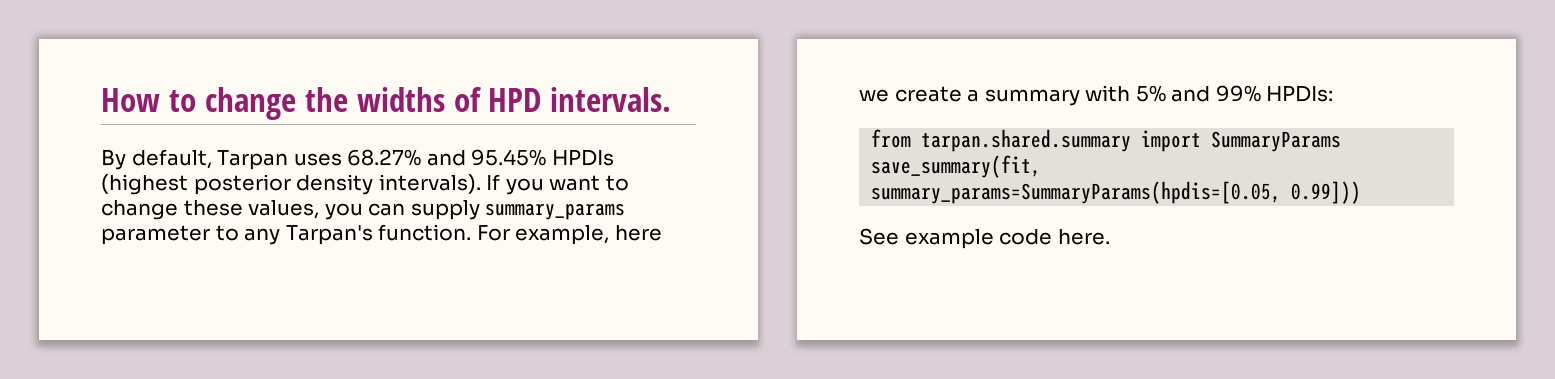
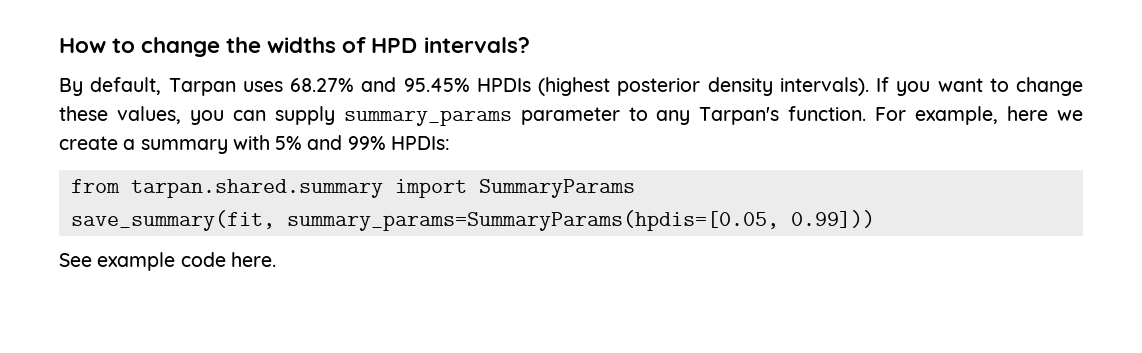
- How to change the widths of HPD intervals.
+ How to change the widths of HPD intervals?

